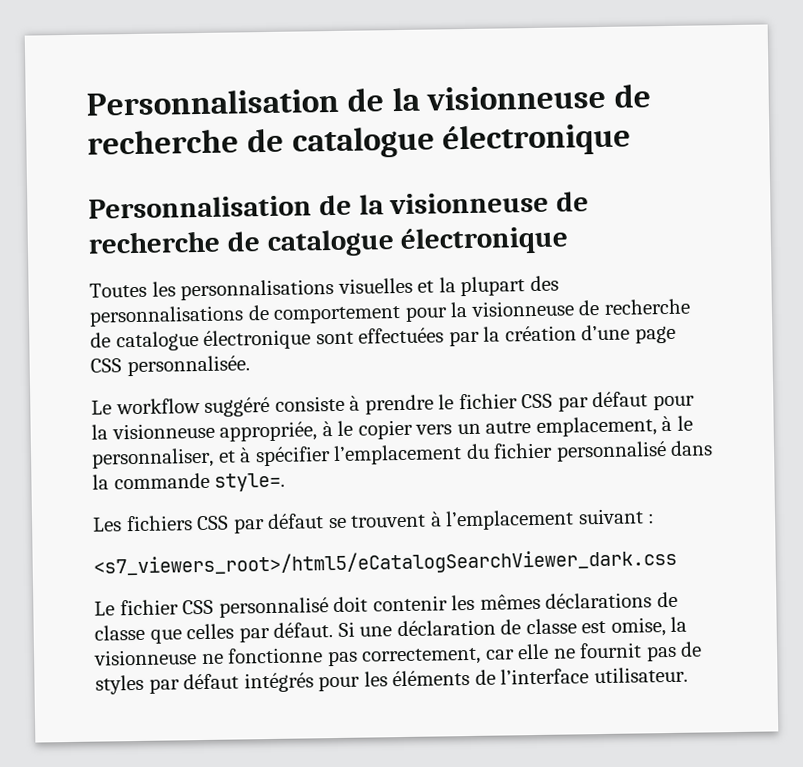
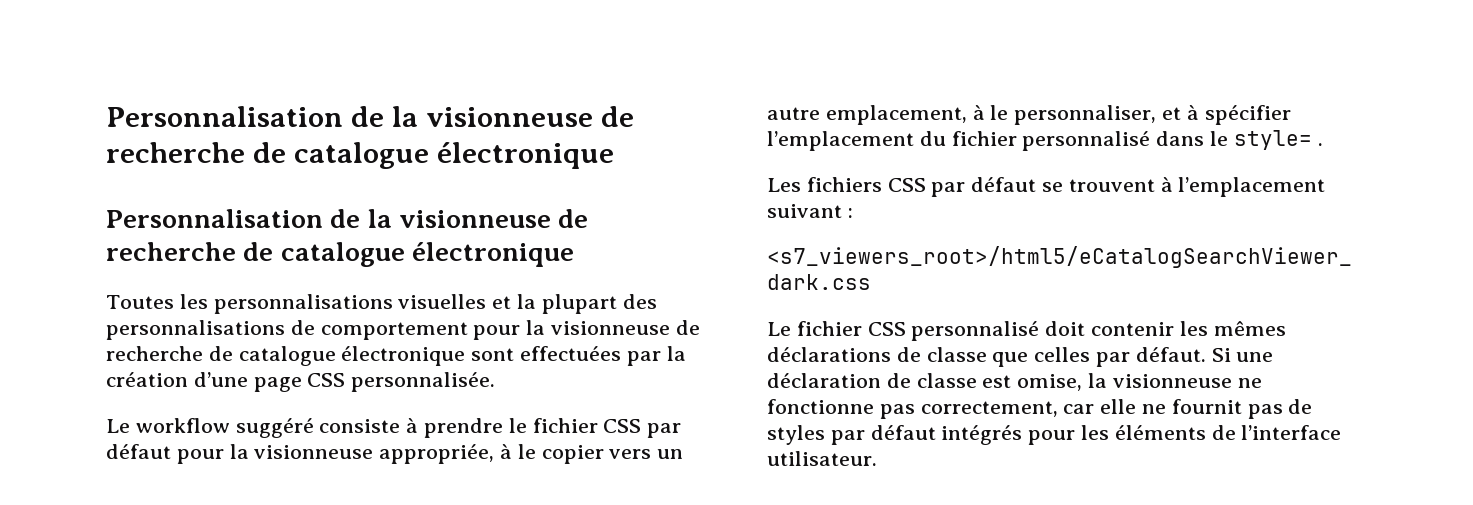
- Le workflow suggéré consiste à prendre le fichier CSS par défaut pour la visionneuse appropriée, à le copier vers un autre emplacement, à le personnaliser, et à spécifier l’emplacement du fichier personnalisé dans la commande style=.
+ Le workflow suggéré consiste à prendre le fichier CSS par défaut pour la visionneuse appropriée, à le copier vers un autre emplacement, à le personnaliser, et à spécifier l’emplacement du fichier personnalisé dans le style= .

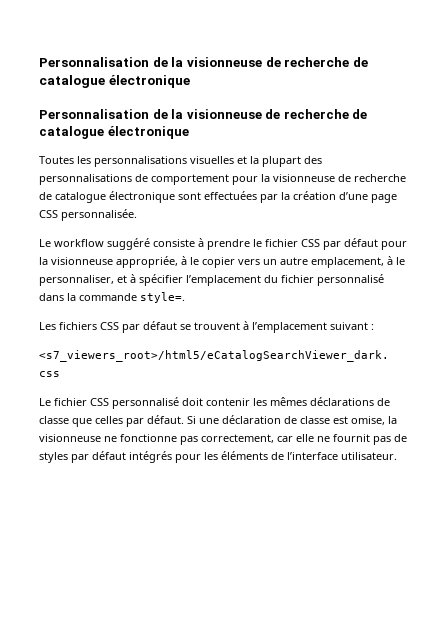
- Le workflow suggéré consiste à prendre le fichier CSS par défaut pour la visionneuse appropriée, à le copier vers un autre emplacement, à le personnaliser, et à spécifier l’emplacement du fichier personnalisé dans le style= .
+ Le workflow suggéré consiste à prendre le fichier CSS par défaut pour la visionneuse appropriée, à le copier vers un autre emplacement, à le personnaliser, et à spécifier l’emplacement du fichier personnalisé dans la commande style=.

